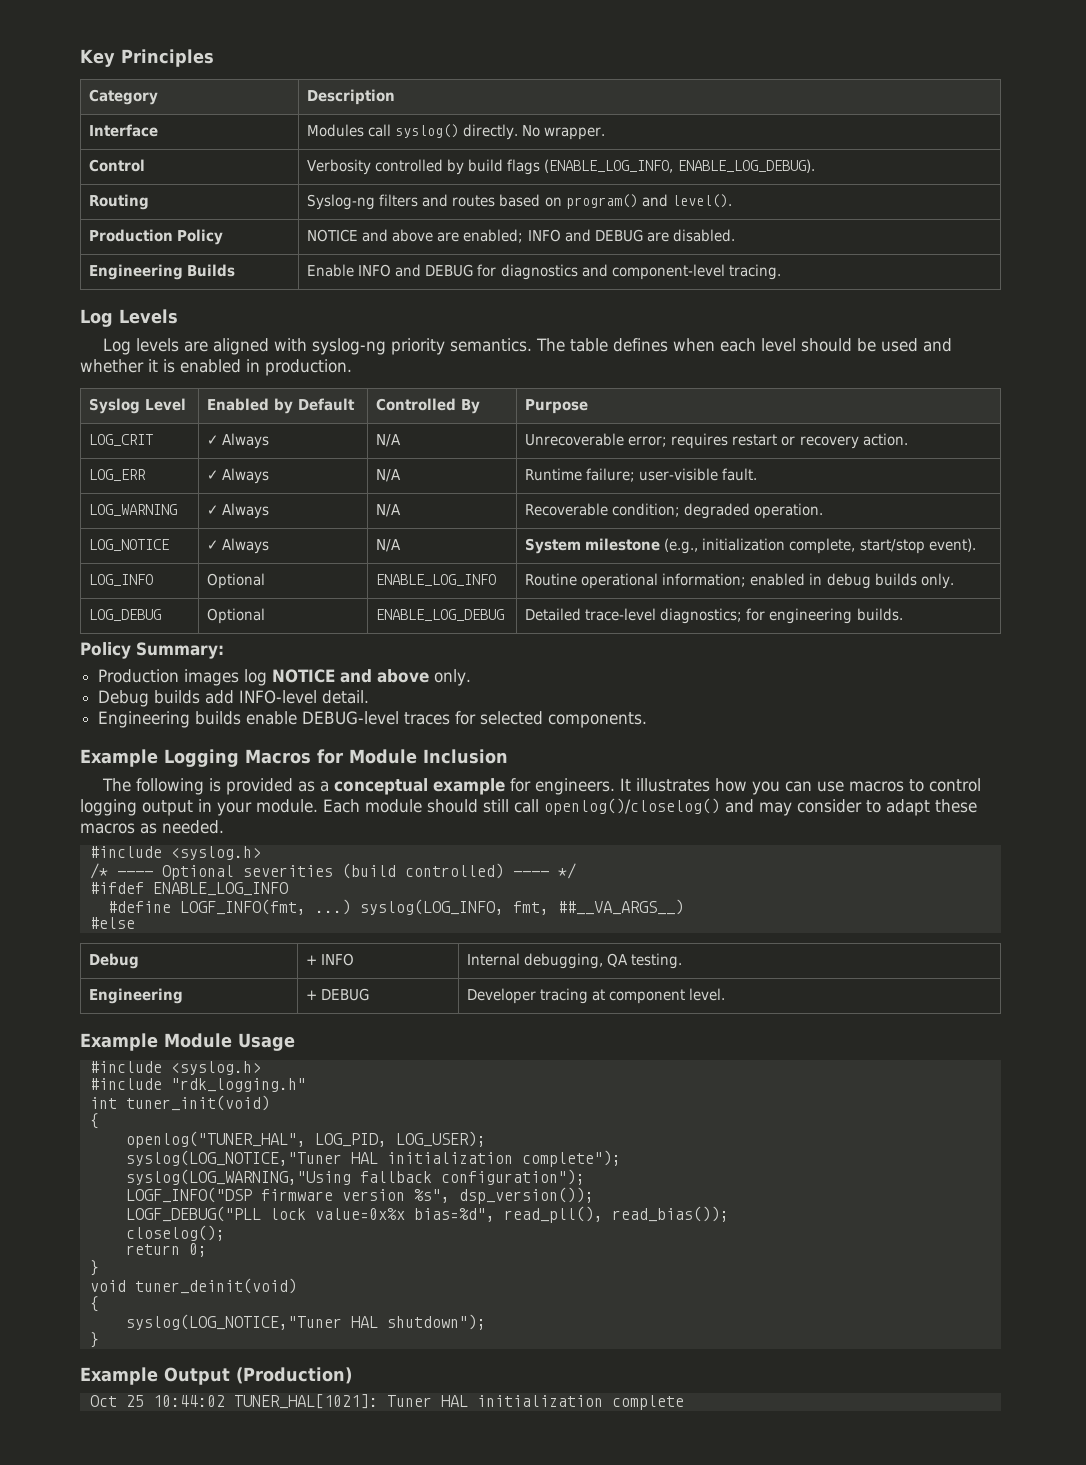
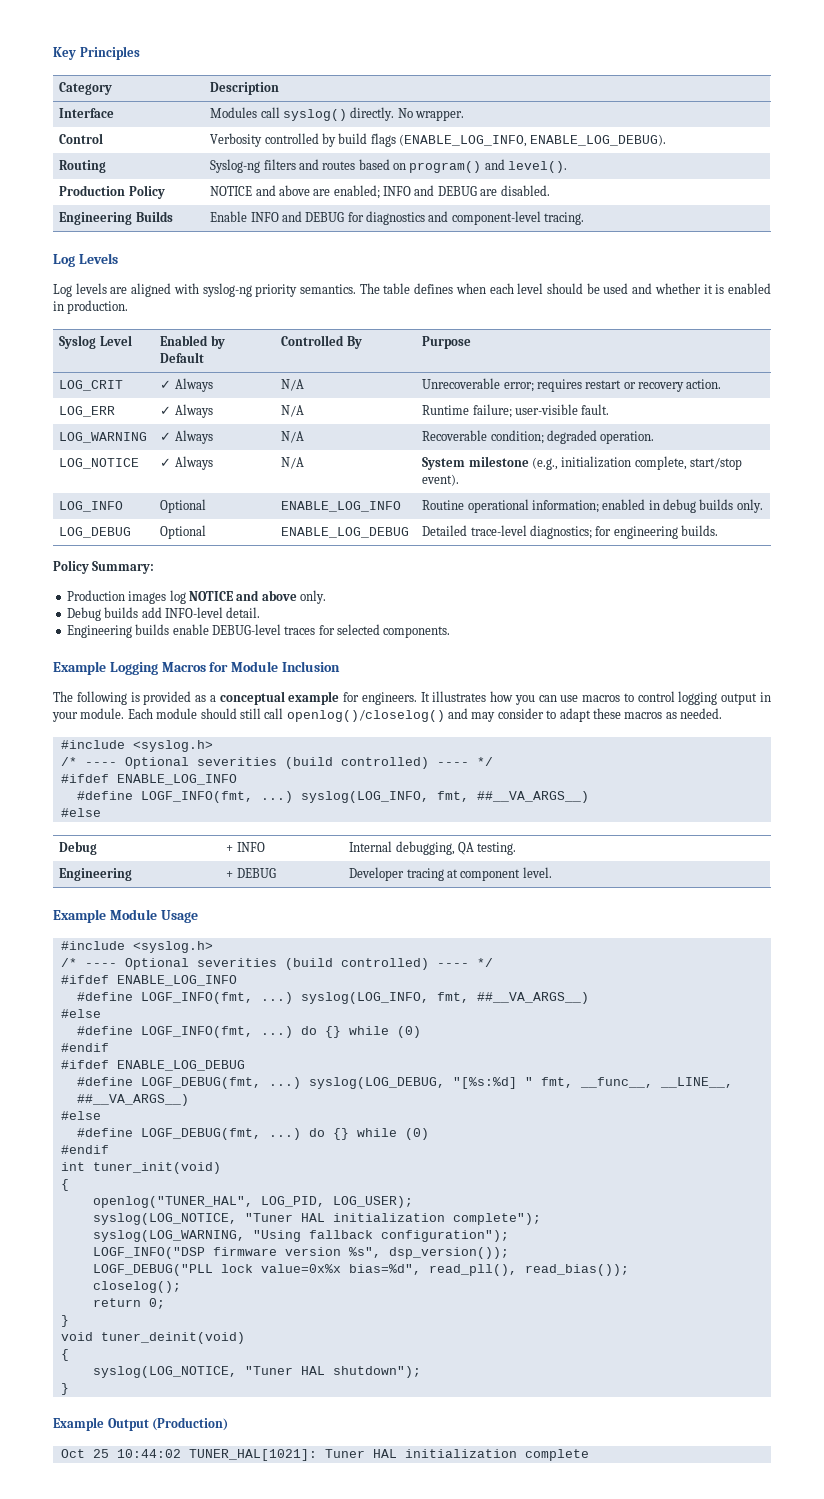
  Example Module Usage
  #include <syslog.h>
- #include "rdk_logging.h"
+ /* ---- Optional severities (build controlled) ---- */
+ #ifdef ENABLE_LOG_INFO
+ #define LOGF_INFO(fmt, ...) syslog(LOG_INFO, fmt, ##__VA_ARGS__)
+ #else
+ #define LOGF_INFO(fmt, ...) do {} while (0)
+ #endif
+ #ifdef ENABLE_LOG_DEBUG
+ #define LOGF_DEBUG(fmt, ...) syslog(LOG_DEBUG, "[%s:%d] " fmt, __func__, __LINE__, ##__VA_ARGS__)
+ #else
+ #define LOGF_DEBUG(fmt, ...) do {} while (0)
+ #endif
- syslog(LOG_NOTICE,"Tuner HAL initialization complete");
+ syslog(LOG_NOTICE, "Tuner HAL initialization complete");
- syslog(LOG_WARNING,"Using fallback configuration");
+ syslog(LOG_WARNING, "Using fallback configuration");
- syslog(LOG_NOTICE,"Tuner HAL shutdown");
+ syslog(LOG_NOTICE, "Tuner HAL shutdown");

